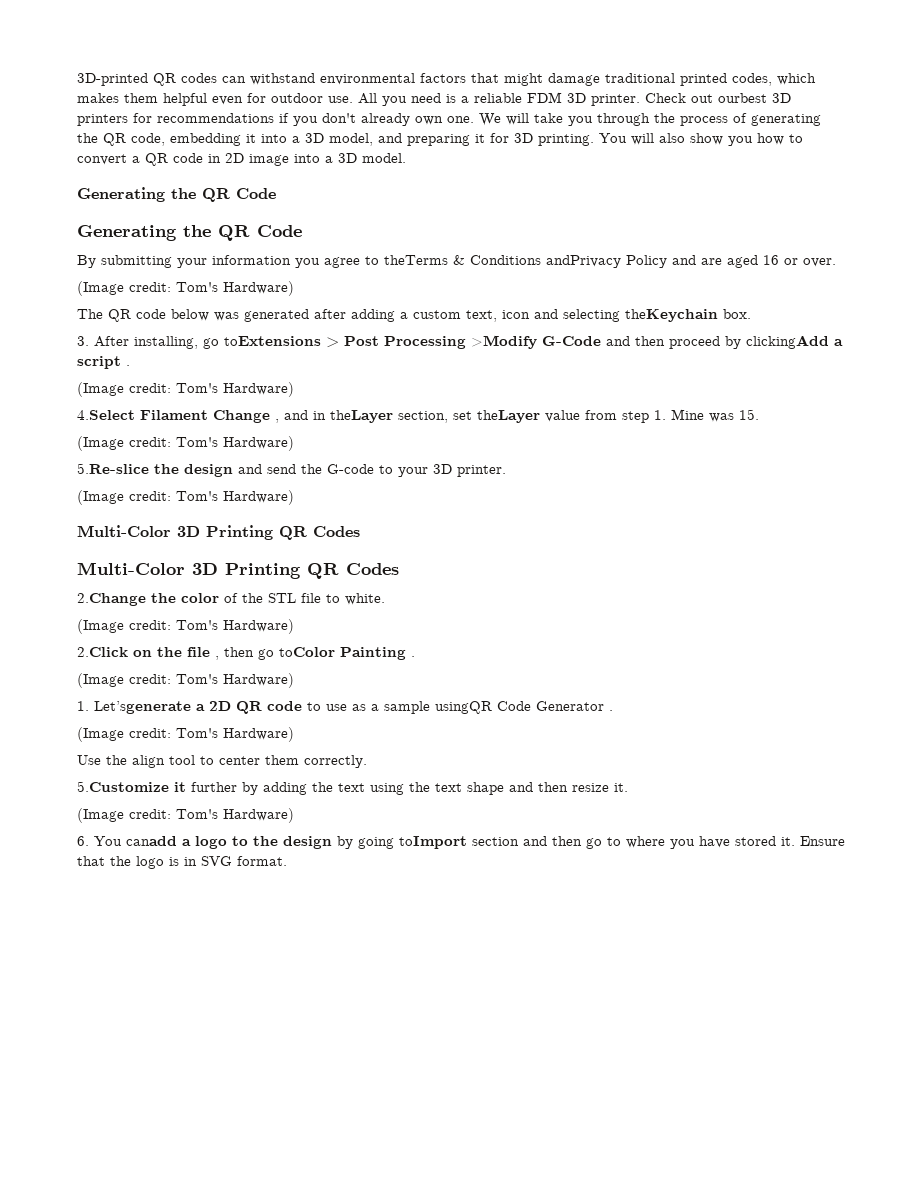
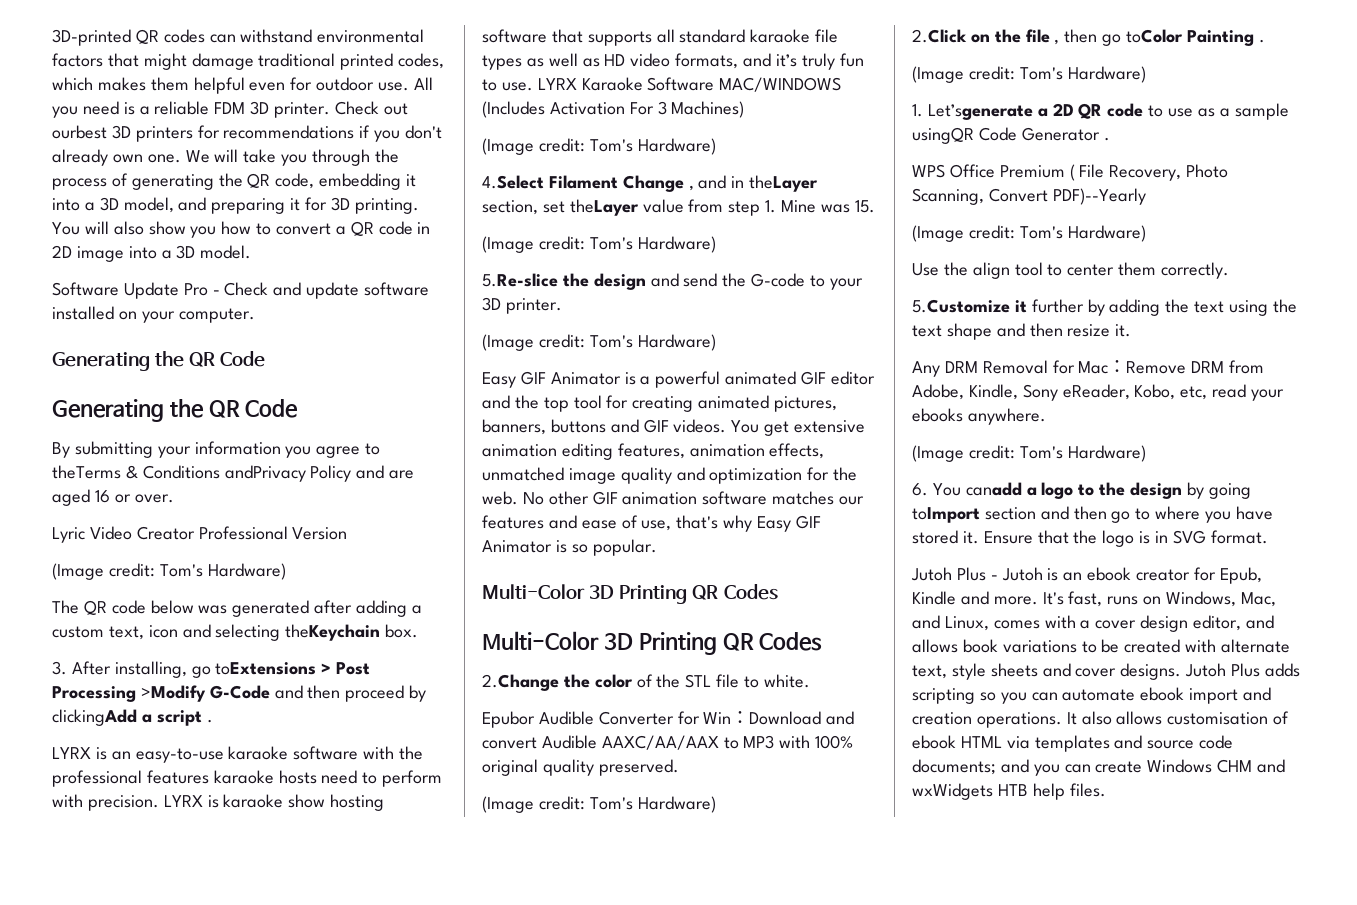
+ Software Update Pro - Check and update software installed on your computer.
+ Lyric Video Creator Professional Version
+ LYRX is an easy-to-use karaoke software with the professional features karaoke hosts need to perform with precision. LYRX is karaoke show hosting software that supports all standard karaoke file types as well as HD video formats, and it’s truly fun to use. LYRX Karaoke Software MAC/WINDOWS (Includes Activation For 3 Machines)
+ Easy GIF Animator is a powerful animated GIF editor and the top tool for creating animated pictures, banners, buttons and GIF videos. You get extensive animation editing features, animation effects, unmatched image quality and optimization for the web. No other GIF animation software matches our features and ease of use, that's why Easy GIF Animator is so popular.
+ Epubor Audible Converter for Win：Download and convert Audible AAXC/AA/AAX to MP3 with 100% original quality preserved.
+ WPS Office Premium ( File Recovery, Photo Scanning, Convert PDF)--Yearly
+ Any DRM Removal for Mac：Remove DRM from Adobe, Kindle, Sony eReader, Kobo, etc, read your ebooks anywhere.
+ Jutoh Plus - Jutoh is an ebook creator for Epub, Kindle and more. It's fast, runs on Windows, Mac, and Linux, comes with a cover design editor, and allows book variations to be created with alternate text, style sheets and cover designs. Jutoh Plus adds scripting so you can automate ebook import and creation operations. It also allows customisation of ebook HTML via templates and source code documents; and you can create Windows CHM and wxWidgets HTB help files.

